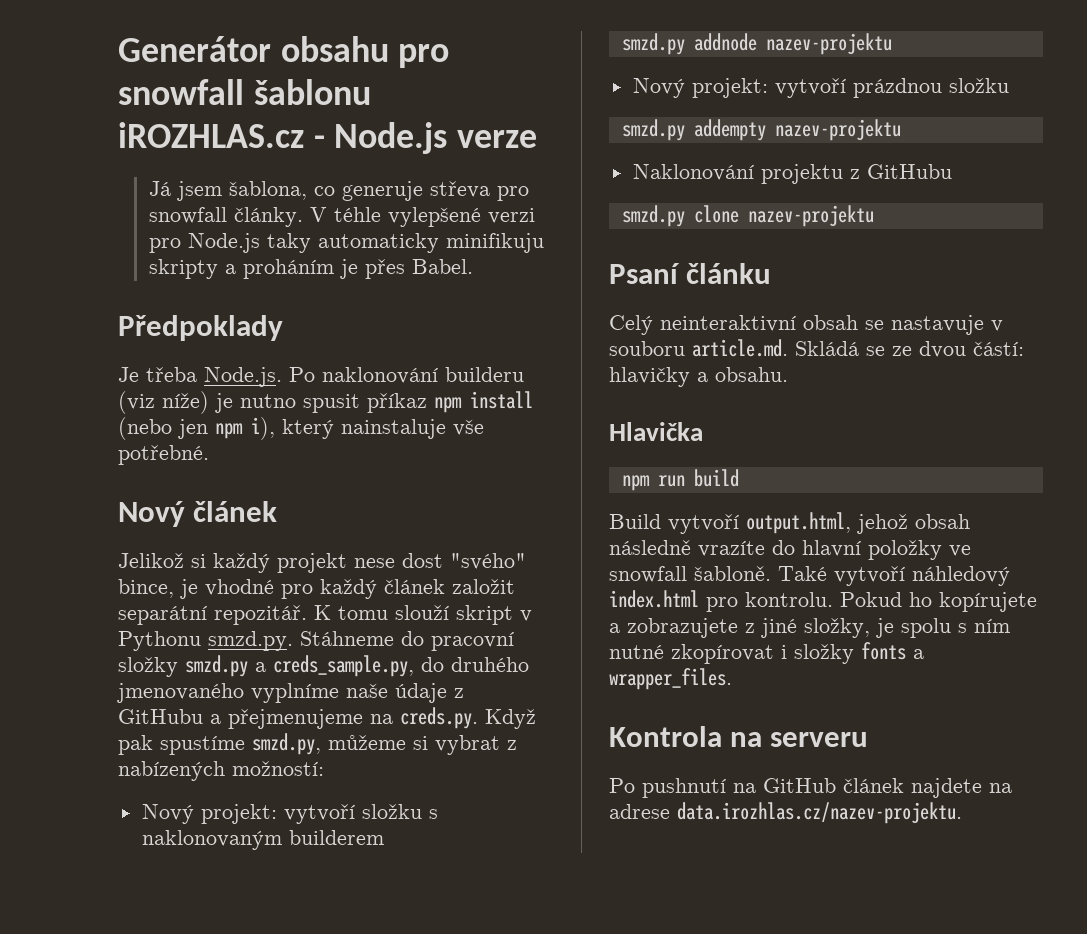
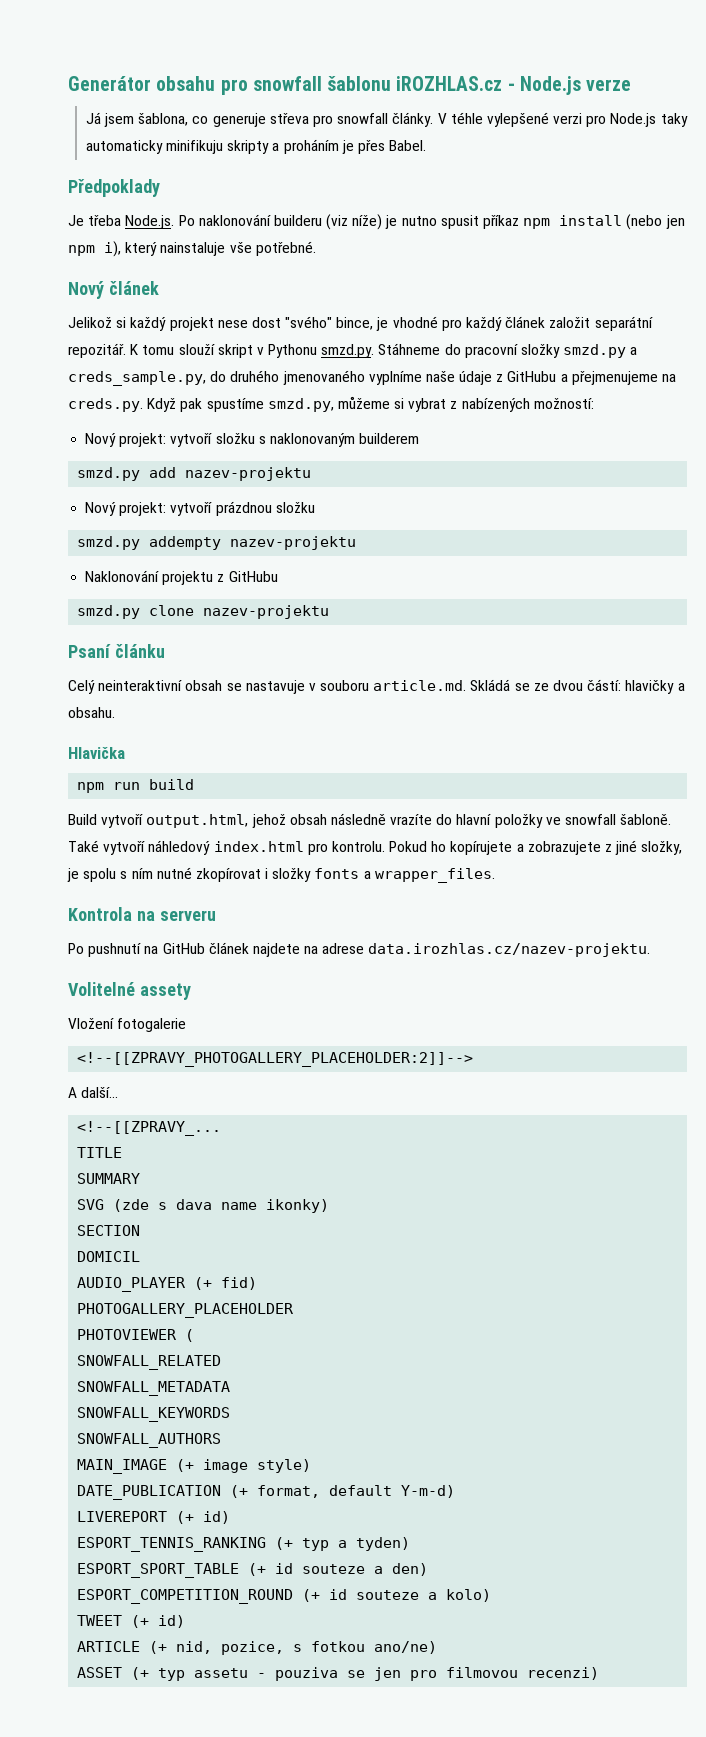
- smzd.py addnode nazev-projektu
+ smzd.py add nazev-projektu
+ Volitelné assety
+ Vložení fotogalerie
+ <!--[[ZPRAVY_PHOTOGALLERY_PLACEHOLDER:2]]-->
+ A další...
+ <!--[[ZPRAVY_...
+ TITLE
+ SUMMARY
+ SVG (zde s dava name ikonky)
+ SECTION
+ DOMICIL
+ AUDIO_PLAYER (+ fid)
+ PHOTOGALLERY_PLACEHOLDER
+ PHOTOVIEWER (
+ SNOWFALL_RELATED
+ SNOWFALL_METADATA
+ SNOWFALL_KEYWORDS
+ SNOWFALL_AUTHORS
+ MAIN_IMAGE (+ image style)
+ DATE_PUBLICATION (+ format, default Y-m-d)
+ LIVEREPORT (+ id)
+ ESPORT_TENNIS_RANKING (+ typ a tyden)
+ ESPORT_SPORT_TABLE (+ id souteze a den)
+ ESPORT_COMPETITION_ROUND (+ id souteze a kolo)
+ TWEET (+ id)
+ ARTICLE (+ nid, pozice, s fotkou ano/ne)
+ ASSET (+ typ assetu - pouziva se jen pro filmovou recenzi)

